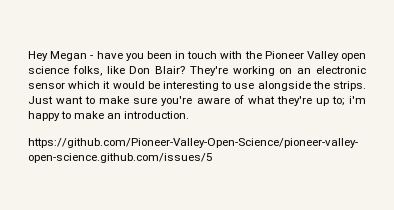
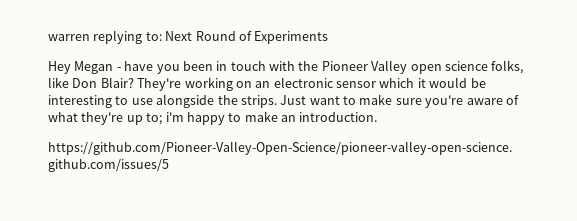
+ warren replying to: Next Round of Experiments

